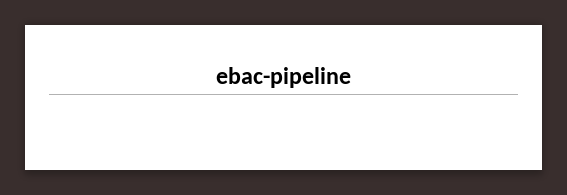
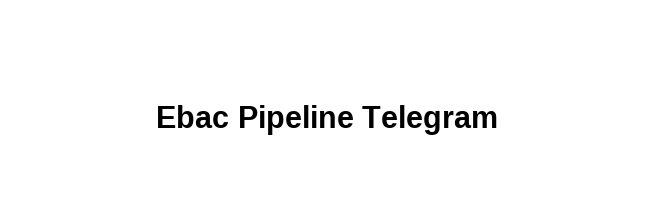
- ebac-pipeline
+ Ebac Pipeline Telegram

